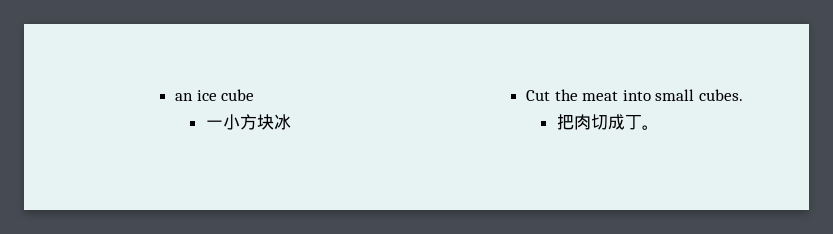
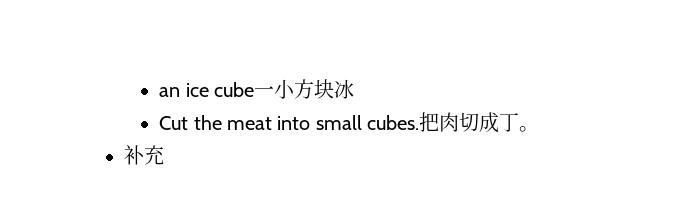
- an ice cube
- 一小方块冰
+ an ice cube一小方块冰
- Cut the meat into small cubes.
- 把肉切成丁。
+ Cut the meat into small cubes.把肉切成丁。
+ 补充

